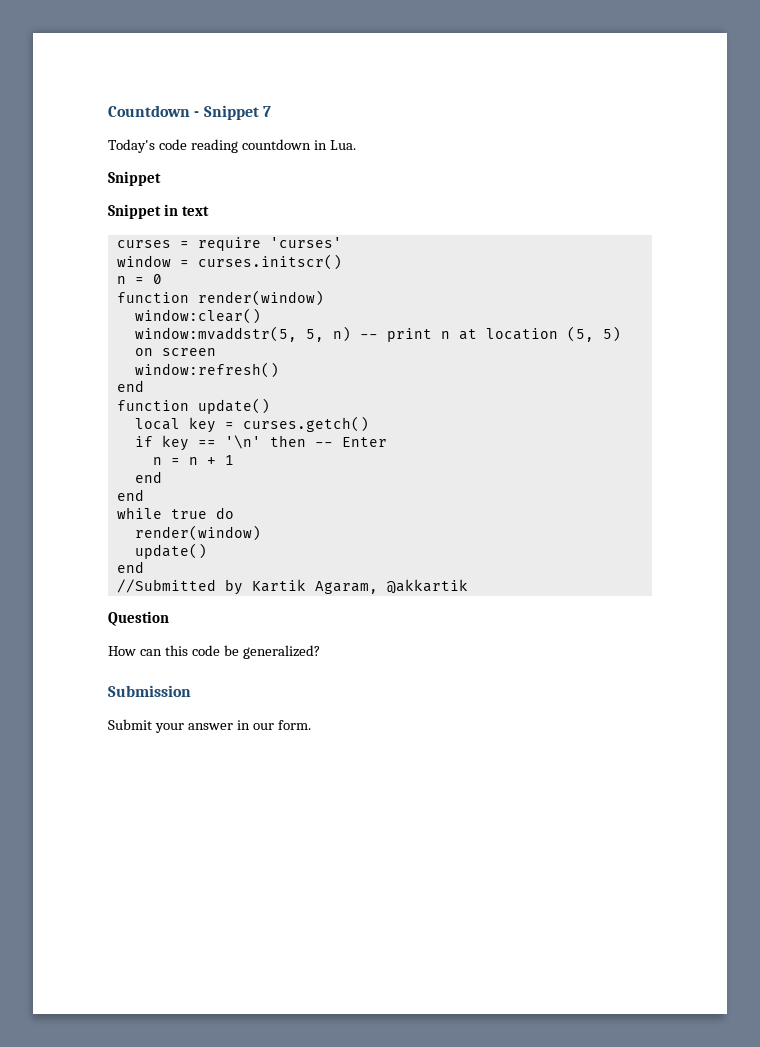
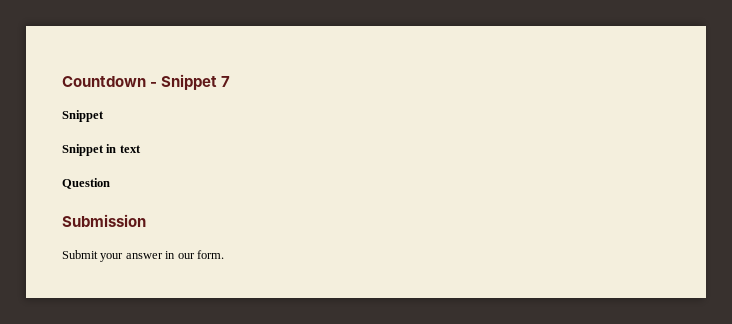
  Countdown - Snippet 7
- Today's code reading countdown in Lua.
  Snippet
  Snippet in text
- curses = require 'curses'
- window = curses.initscr()
- n = 0
- function render(window)
- window:clear()
- window:mvaddstr(5, 5, n) -- print n at location (5, 5) on screen
- window:refresh()
- end
- function update()
- local key = curses.getch()
- if key == '\n' then -- Enter
- n = n + 1
- end
- end
- while true do
- render(window)
- update()
- end
- //Submitted by Kartik Agaram, @akkartik
  Question
- How can this code be generalized?

